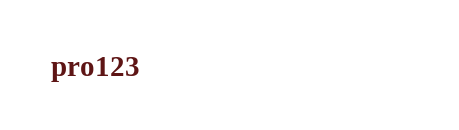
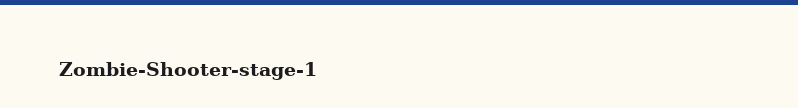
- pro123
+ Zombie-Shooter-stage-1

